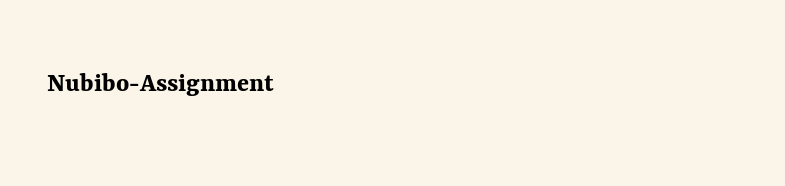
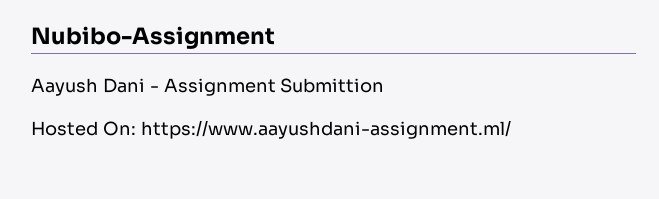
+ Aayush Dani - Assignment Submittion
+ Hosted On: https://www.aayushdani-assignment.ml/

